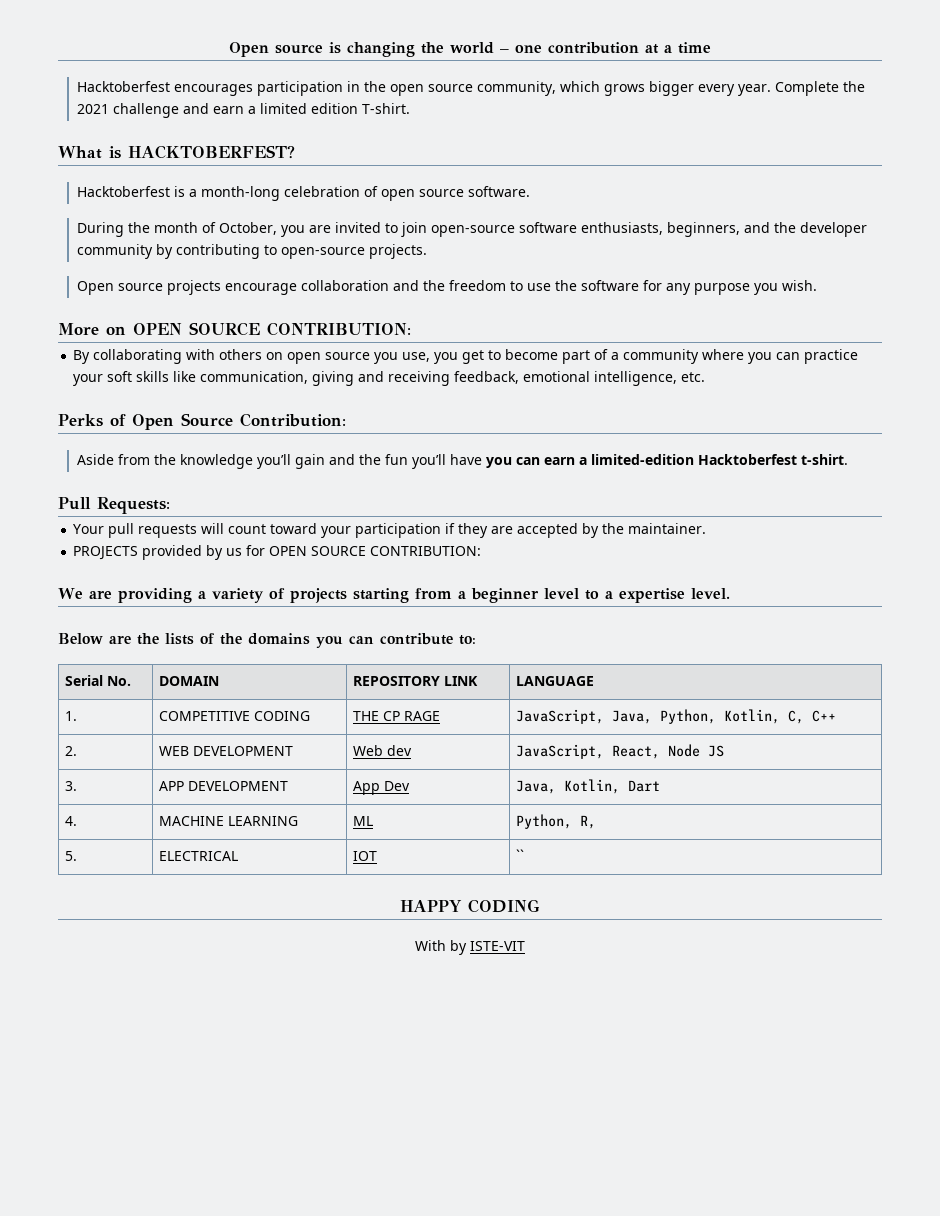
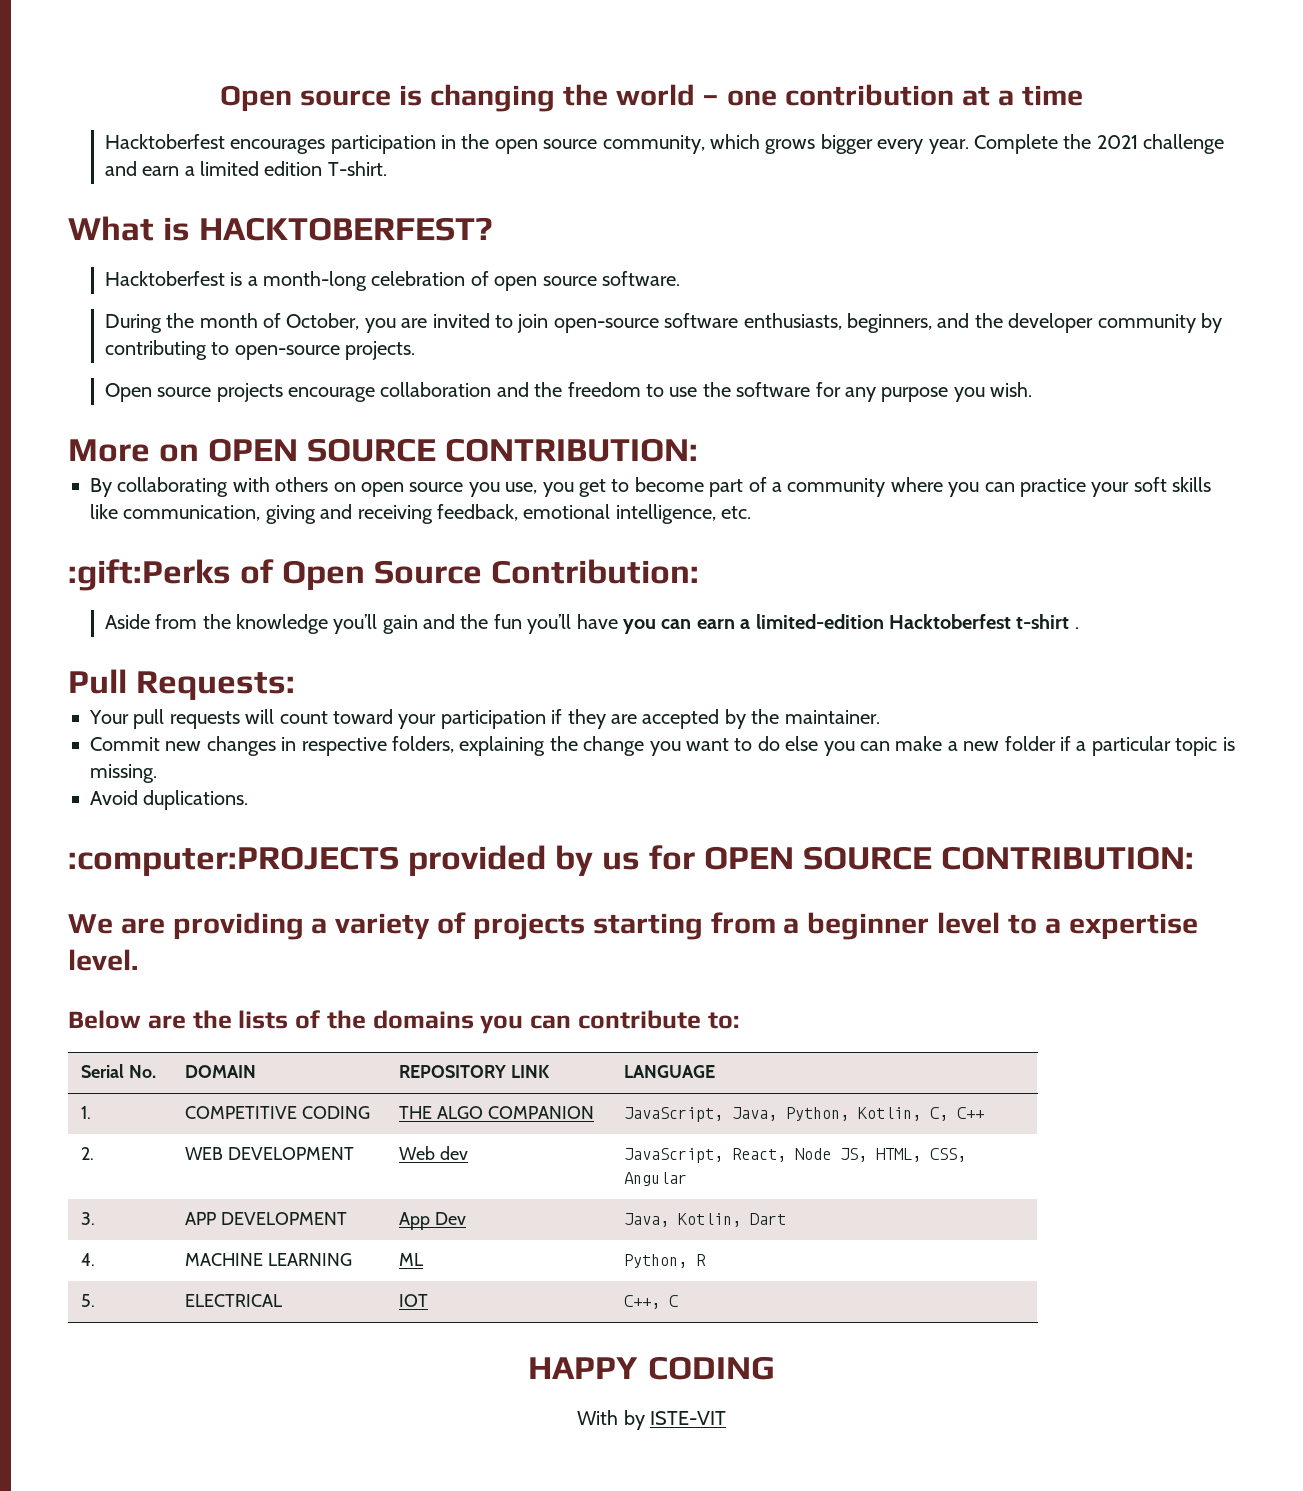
- Perks of Open Source Contribution:
+ :gift:Perks of Open Source Contribution:
- Aside from the knowledge you’ll gain and the fun you’ll have you can earn a limited-edition Hacktoberfest t-shirt.
+ Aside from the knowledge you’ll gain and the fun you’ll have you can earn a limited-edition Hacktoberfest t-shirt .
- PROJECTS provided by us for OPEN SOURCE CONTRIBUTION:
+ Commit new changes in respective folders, explaining the change you want to do else you can make a new folder if a particular topic is missing.
+ Avoid duplications.
+ :computer:PROJECTS provided by us for OPEN SOURCE CONTRIBUTION:
- 1. | COMPETITIVE CODING | THE CP RAGE | JavaScript, Java, Python, Kotlin, C, C++
+ 1. | COMPETITIVE CODING | THE ALGO COMPANION | JavaScript, Java, Python, Kotlin, C, C++
- 2. | WEB DEVELOPMENT | Web dev | JavaScript, React, Node JS
+ 2. | WEB DEVELOPMENT | Web dev | JavaScript, React, Node JS, HTML, CSS, Angular
- 4. | MACHINE LEARNING | ML | Python, R,
+ 4. | MACHINE LEARNING | ML | Python, R
- 5. | ELECTRICAL | IOT | ``
+ 5. | ELECTRICAL | IOT | C++, C

